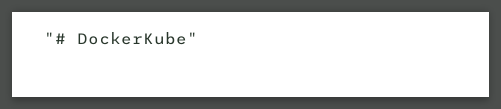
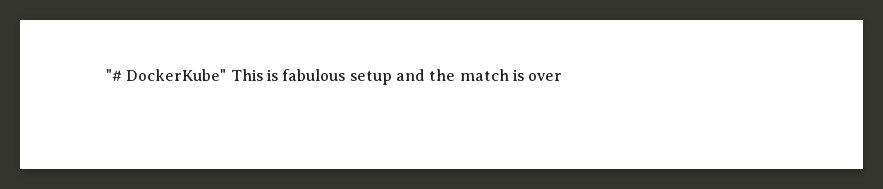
- "# DockerKube"
+ "# DockerKube" This is fabulous setup and the match is over

